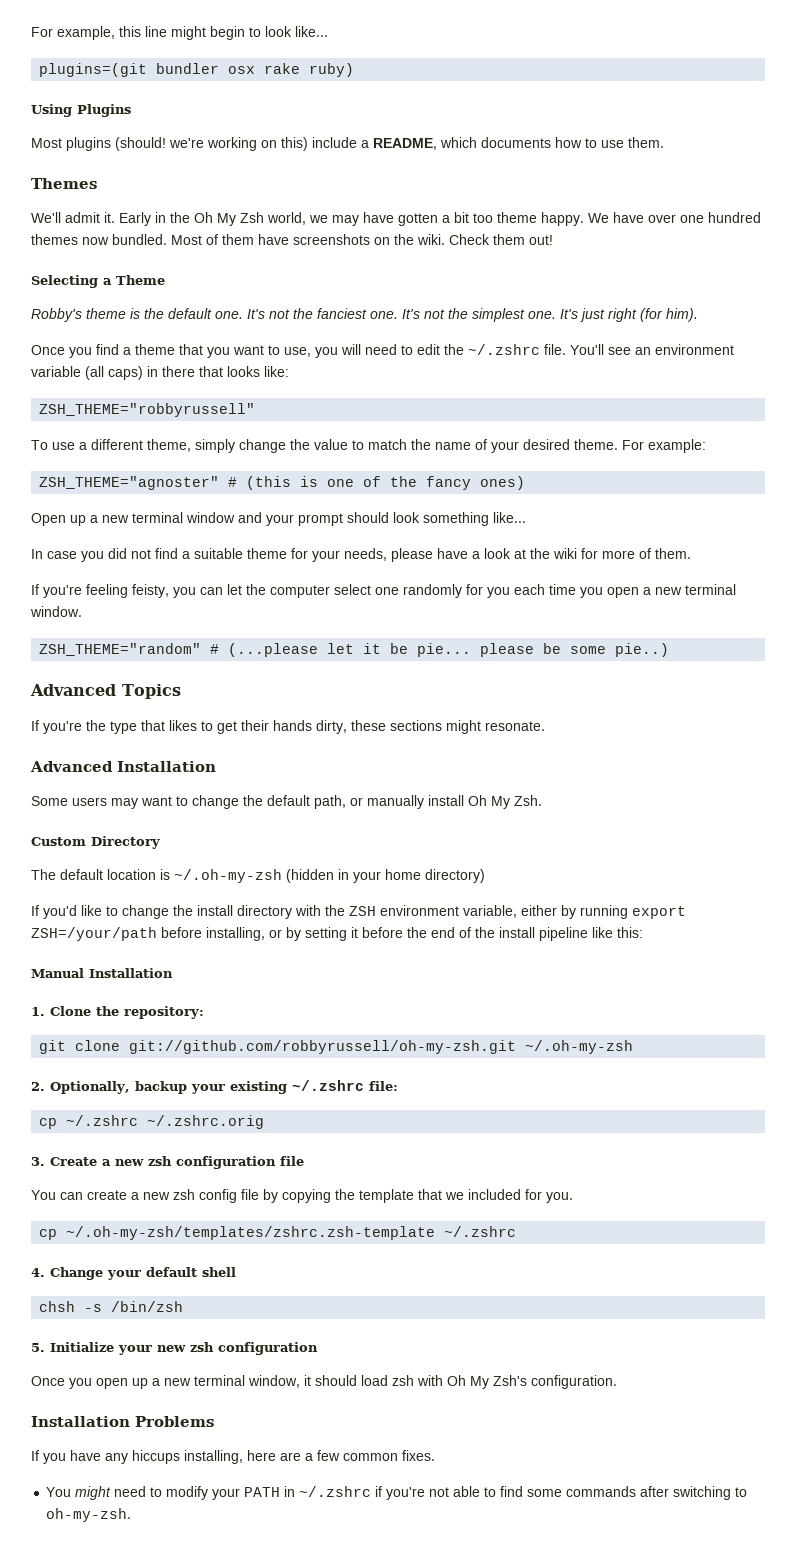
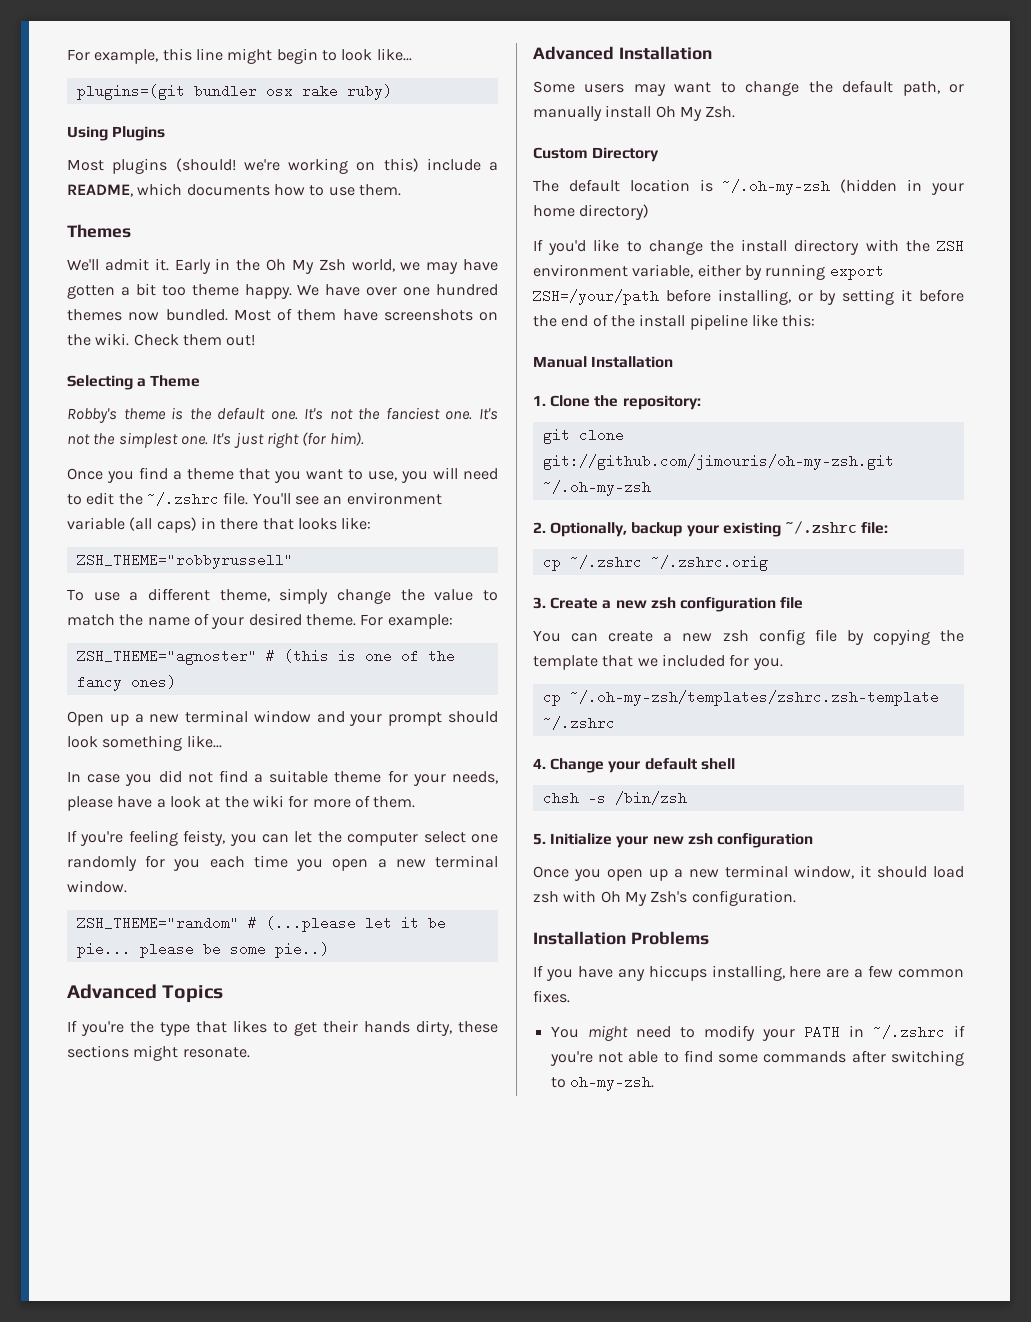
- git clone git://github.com/robbyrussell/oh-my-zsh.git ~/.oh-my-zsh
+ git clone git://github.com/jimouris/oh-my-zsh.git ~/.oh-my-zsh

